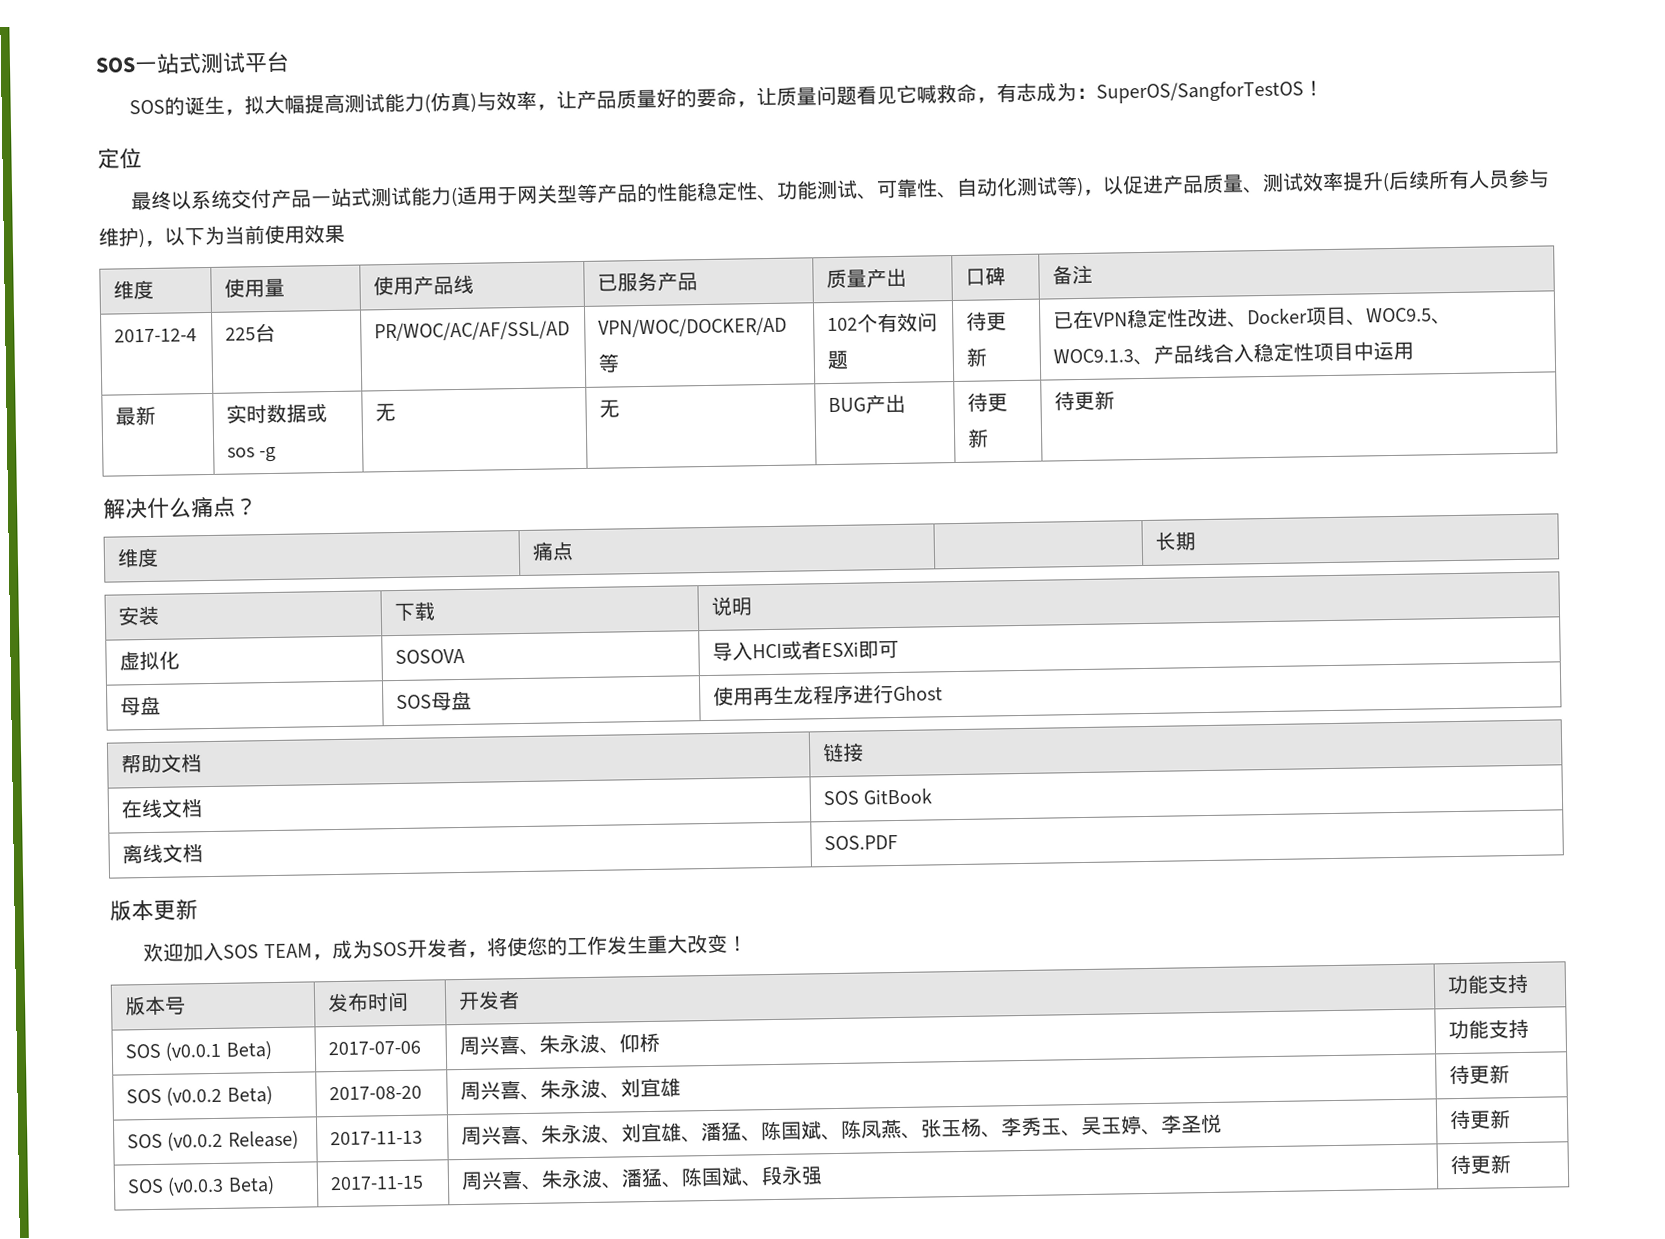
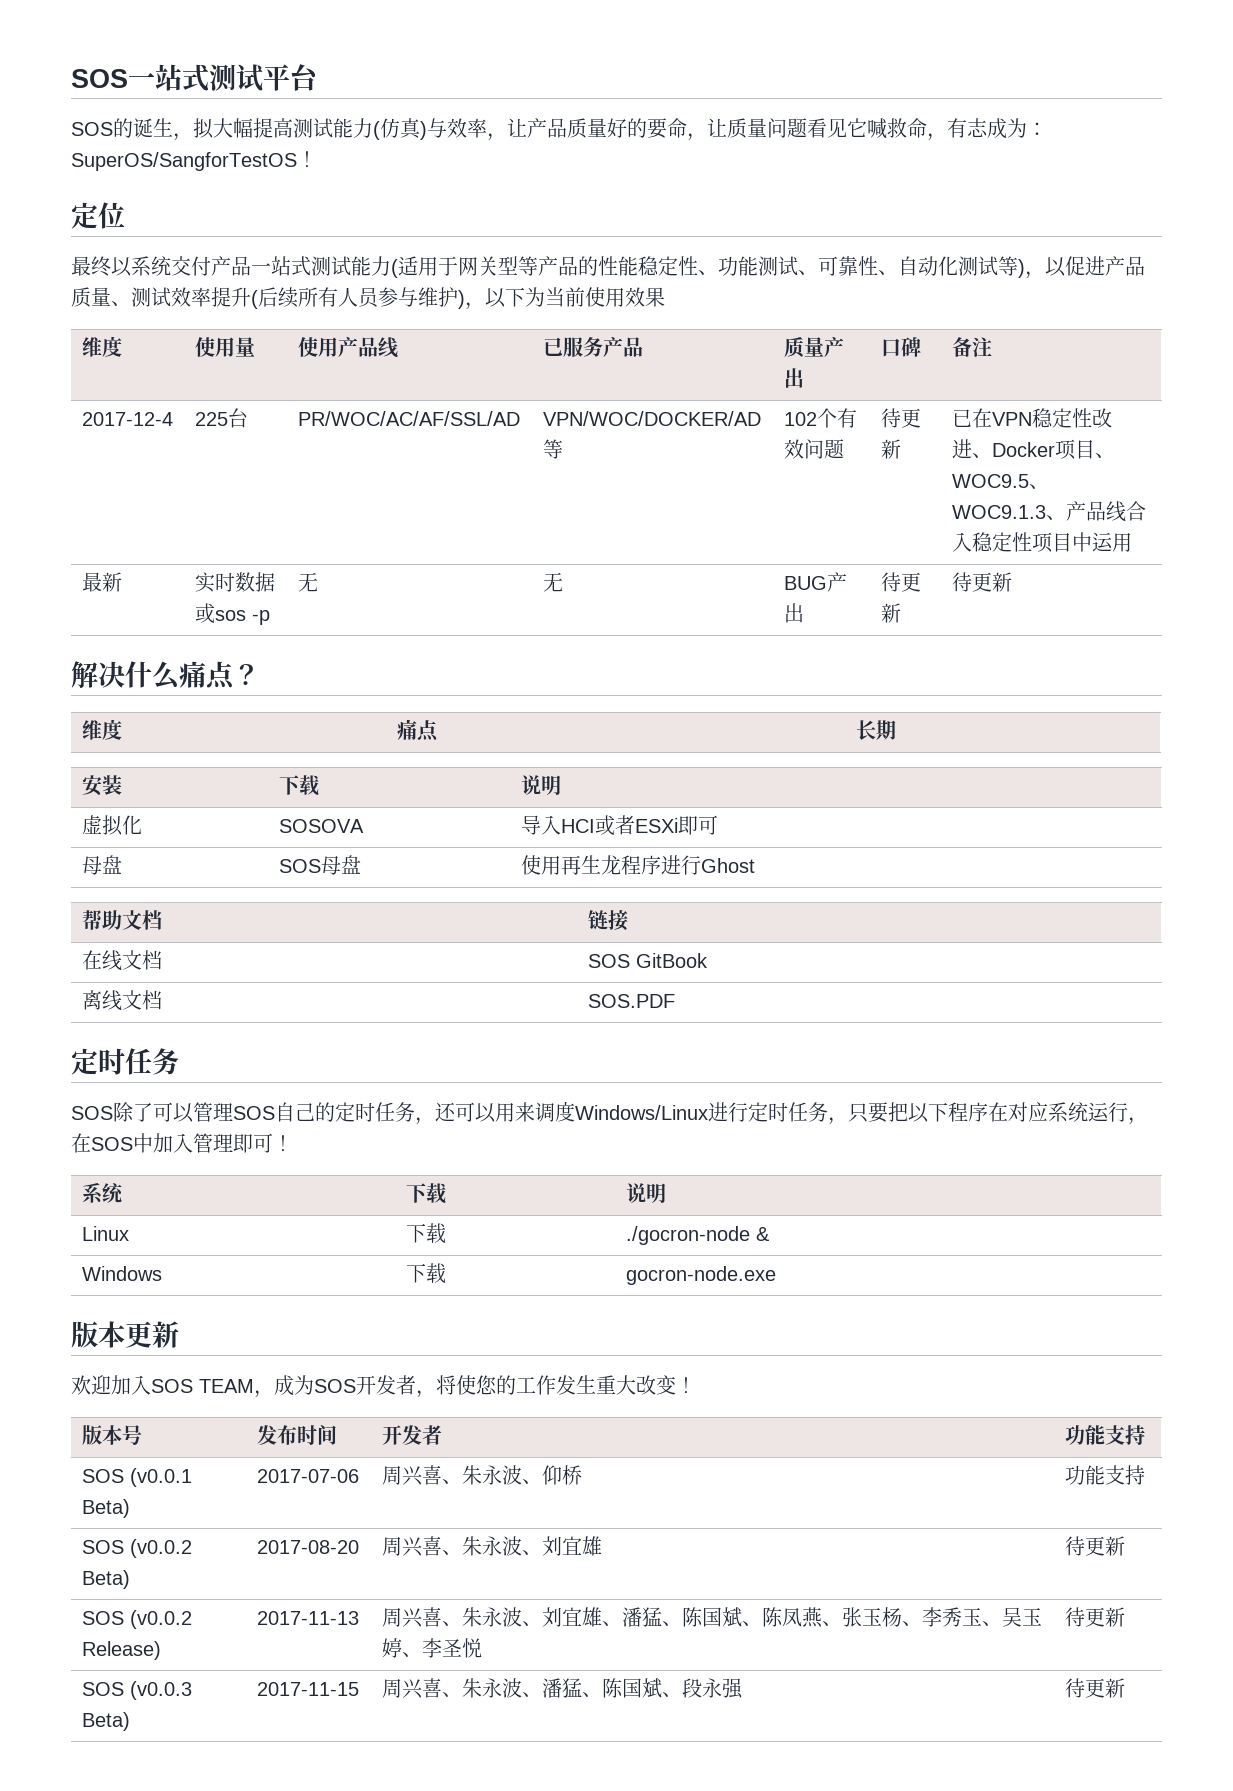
- 最新 | 实时数据或sos -g | 无 | 无 | BUG产出 | 待更新 | 待更新
+ 最新 | 实时数据或sos -p | 无 | 无 | BUG产出 | 待更新 | 待更新
  离线文档 | SOS.PDF
+ 定时任务
+ SOS除了可以管理SOS自己的定时任务，还可以用来调度Windows/Linux进行定时任务，只要把以下程序在对应系统运行，在SOS中加入管理即可！
+ 系统 | 下载 | 说明
+ Linux | 下载 | ./gocron-node &
+ Windows | 下载 | gocron-node.exe

